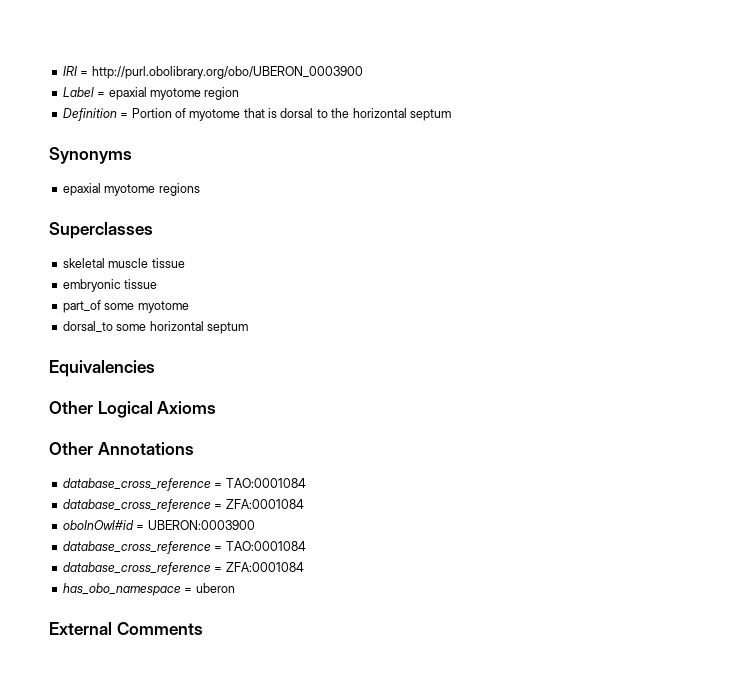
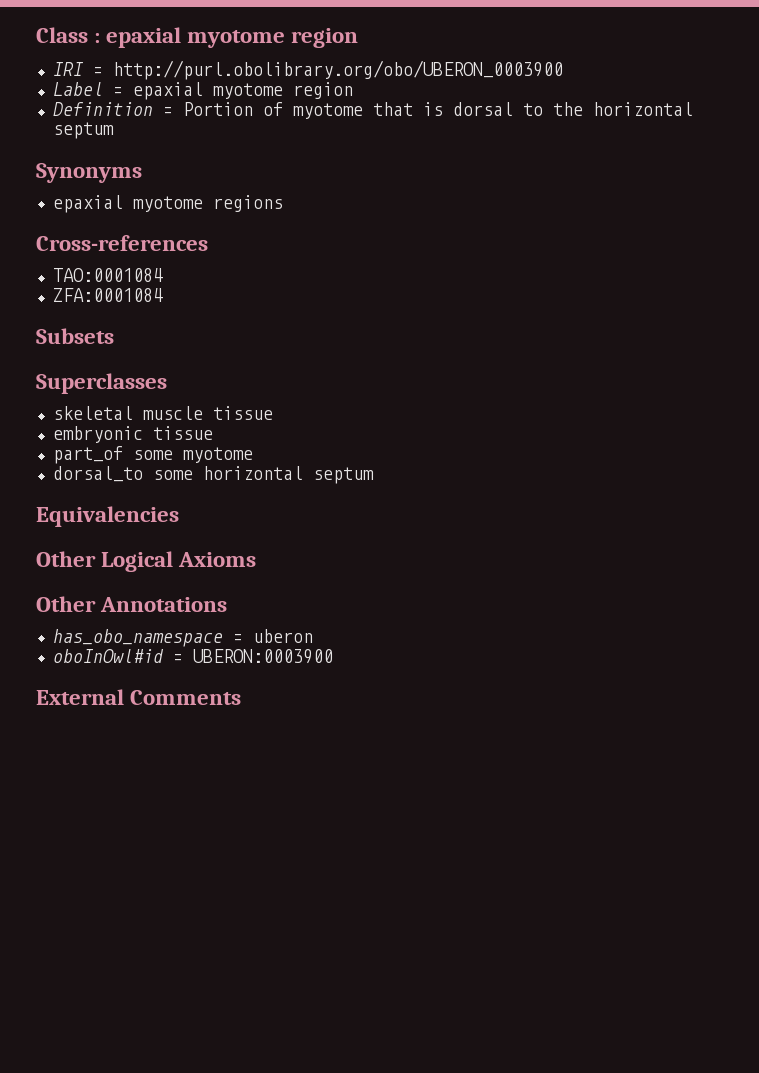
+ Class : epaxial myotome region
+ Cross-references
+ TAO:0001084
+ ZFA:0001084
+ Subsets
  Other Annotations
- database_cross_reference = TAO:0001084
- database_cross_reference = ZFA:0001084
+ has_obo_namespace = uberon
  oboInOwl#id = UBERON:0003900
- database_cross_reference = TAO:0001084
- database_cross_reference = ZFA:0001084
- has_obo_namespace = uberon

